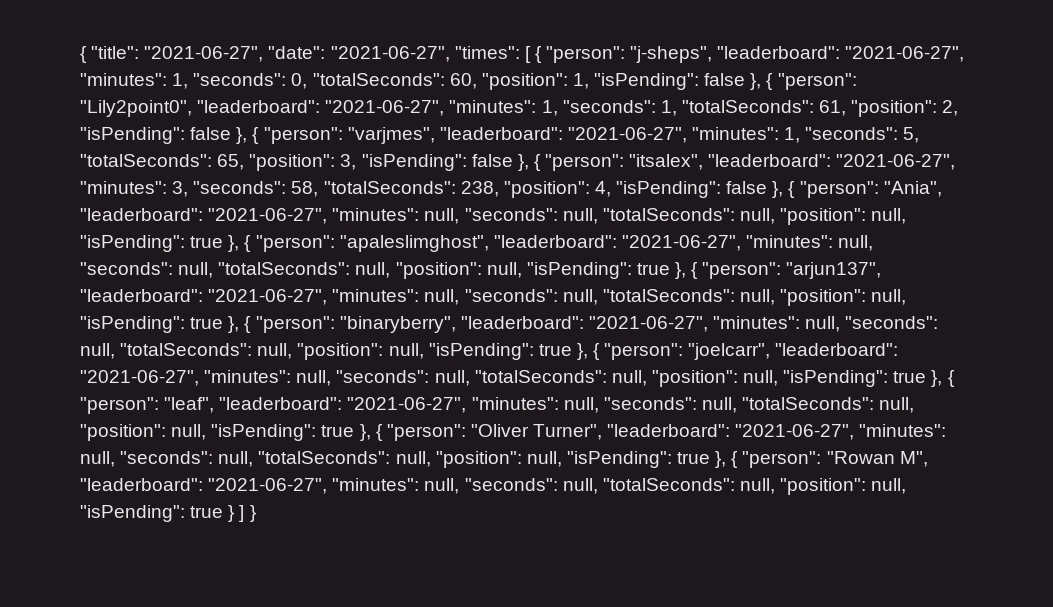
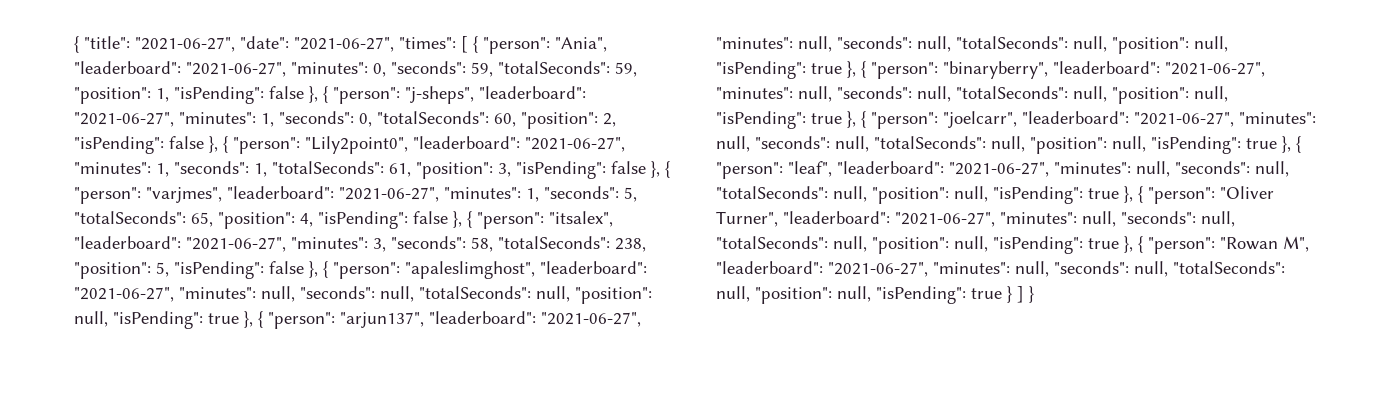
+ "Ania", "leaderboard": "2021-06-27", "minutes": 0, "seconds": 59, "totalSeconds": 59, "position": 1, "isPending": false }, { "person":
- 1, "isPending":
+ 2, "isPending":
- 2, "isPending":
+ 3, "isPending":
- 3, "isPending":
+ 4, "isPending":
- 4, "isPending": false }, { "person": "Ania", "leaderboard": "2021-06-27", "minutes": null, "seconds": null, "totalSeconds": null, "position": null, "isPending": true }, { "person":
+ 5, "isPending": false }, { "person":

